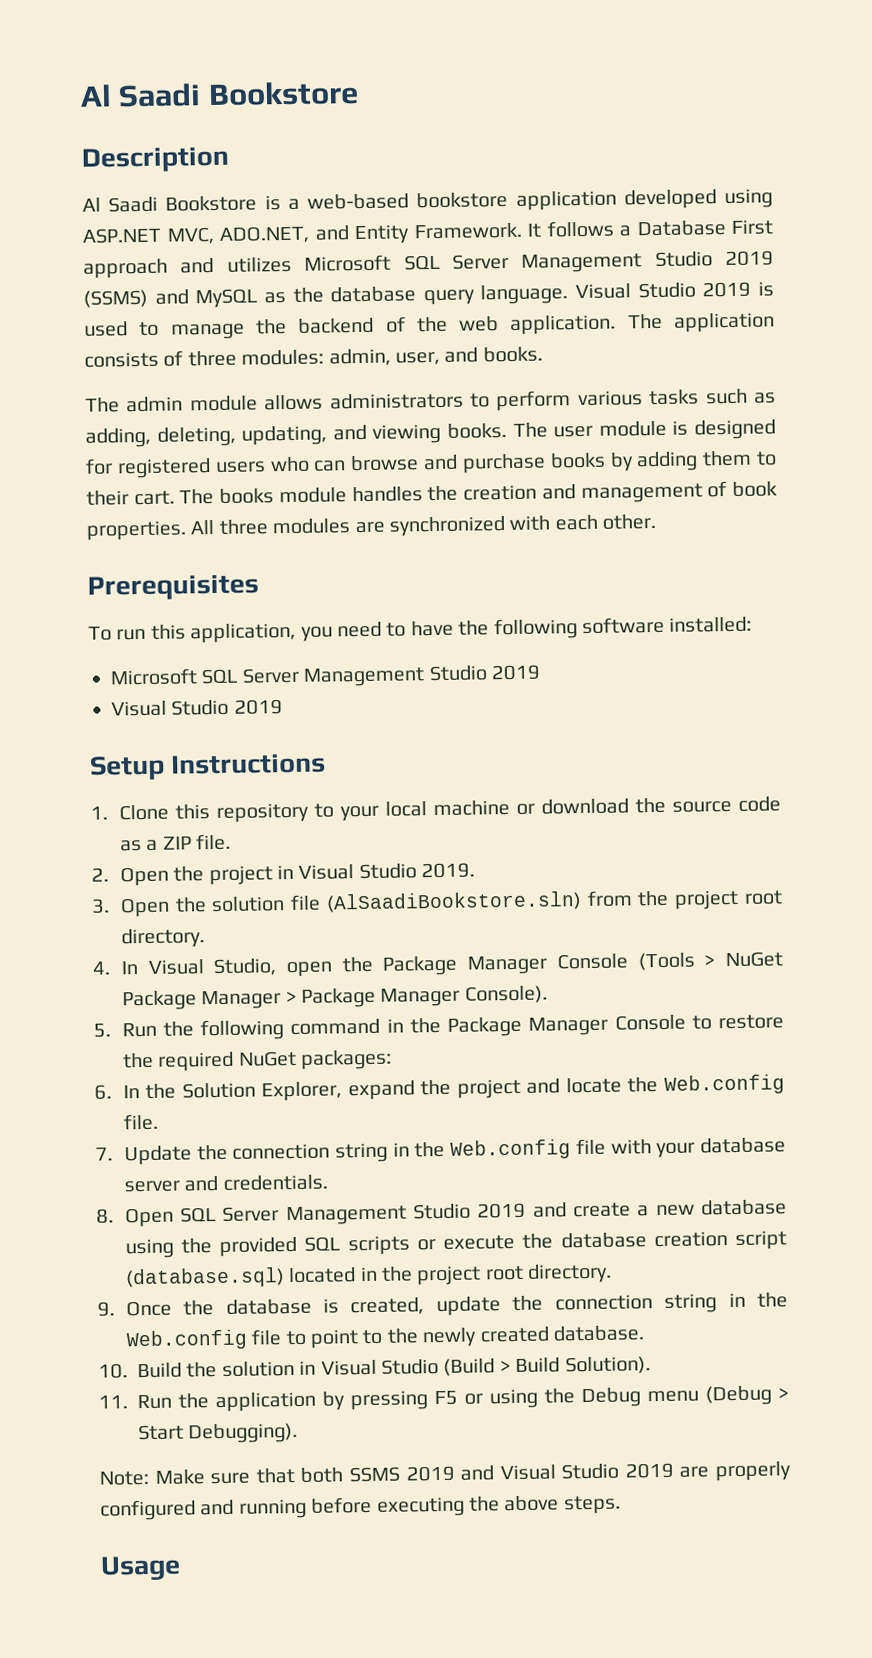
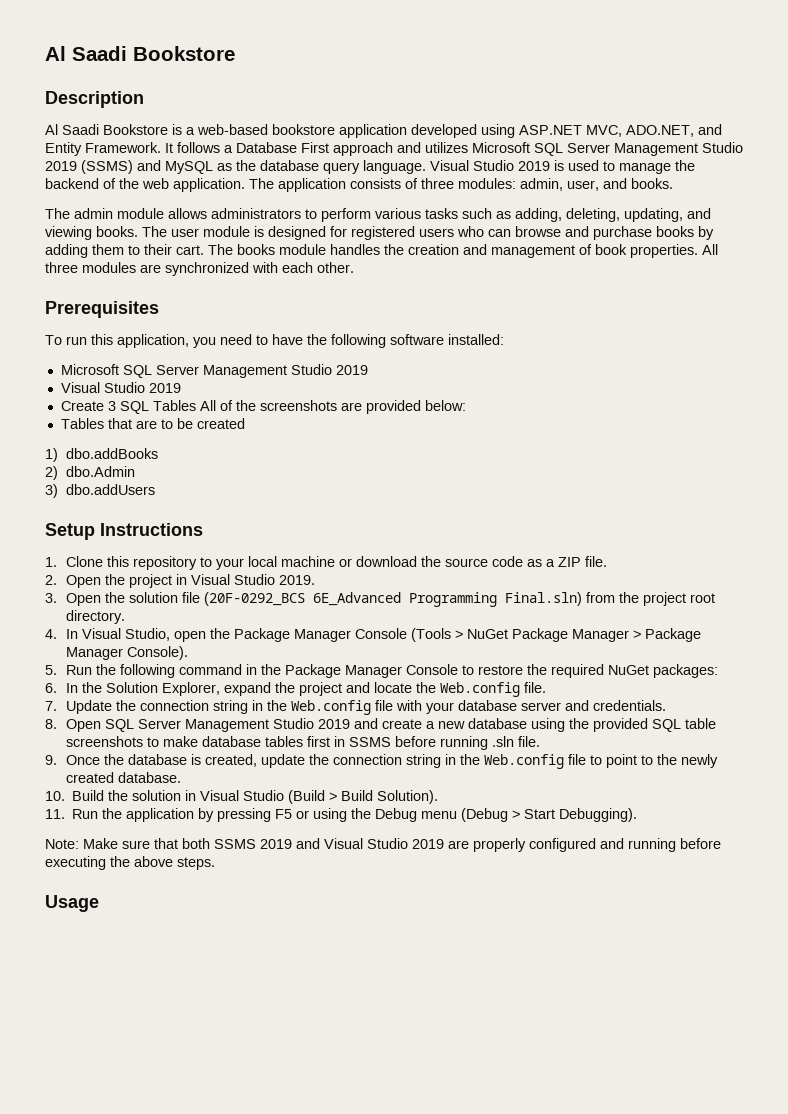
+ Create 3 SQL Tables All of the screenshots are provided below:
+ Tables that are to be created
+ 1) dbo.addBooks
+ 2) dbo.Admin
+ 3) dbo.addUsers
- 3. Open the solution file (AlSaadiBookstore.sln) from the project root directory.
+ 3. Open the solution file (20F-0292_BCS 6E_Advanced Programming Final.sln) from the project root directory.
- 8. Open SQL Server Management Studio 2019 and create a new database using the provided SQL scripts or execute the database creation script (database.sql) located in the project root directory.
+ 8. Open SQL Server Management Studio 2019 and create a new database using the provided SQL table screenshots to make database tables first in SSMS before running .sln file.

